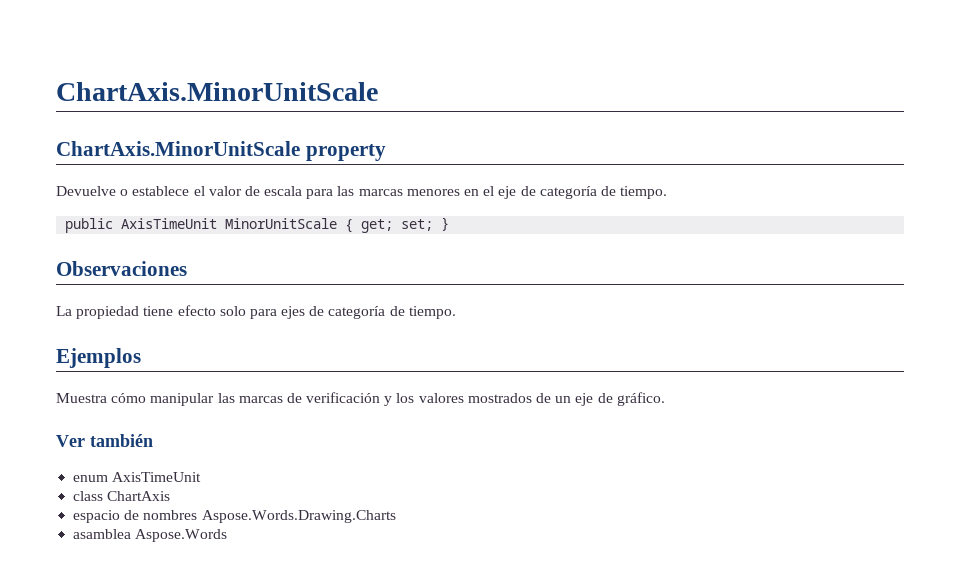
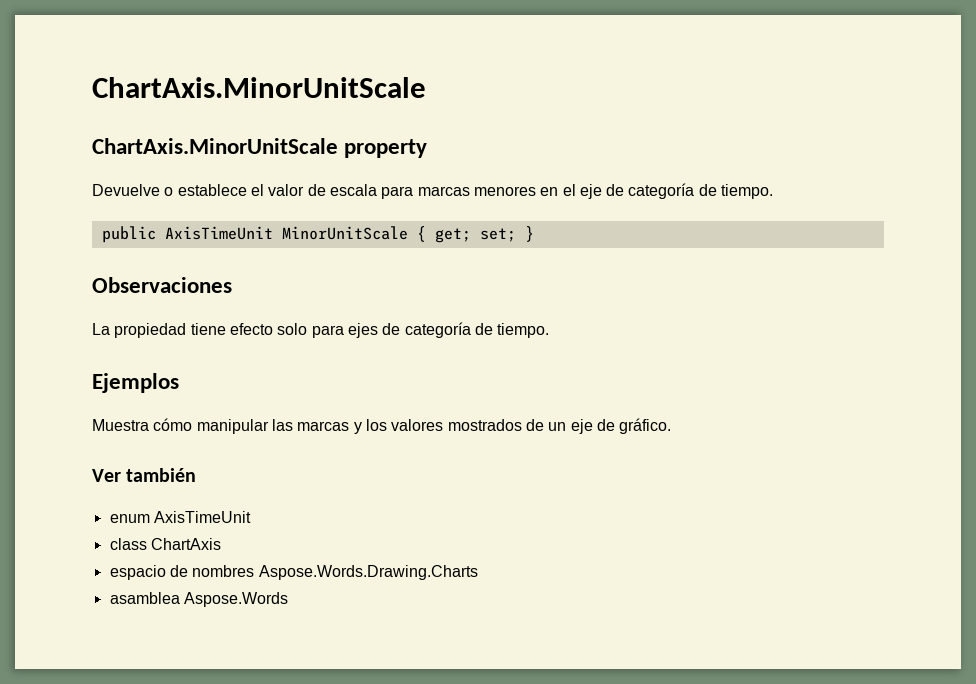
- Devuelve o establece el valor de escala para las marcas menores en el eje de categoría de tiempo.
+ Devuelve o establece el valor de escala para marcas menores en el eje de categoría de tiempo.
- Muestra cómo manipular las marcas de verificación y los valores mostrados de un eje de gráfico.
+ Muestra cómo manipular las marcas y los valores mostrados de un eje de gráfico.

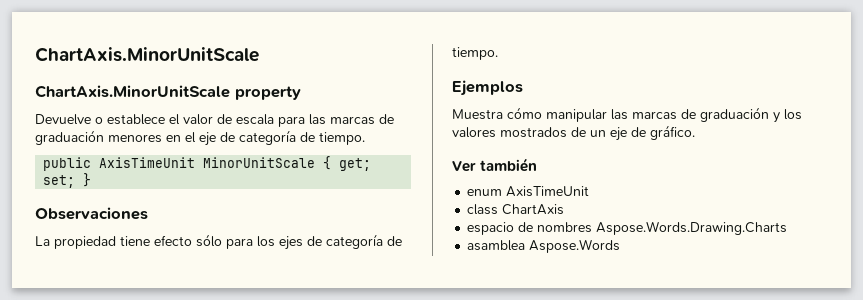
- Devuelve o establece el valor de escala para marcas menores en el eje de categoría de tiempo.
+ Devuelve o establece el valor de escala para las marcas de graduación menores en el eje de categoría de tiempo.
- La propiedad tiene efecto solo para ejes de categoría de tiempo.
+ La propiedad tiene efecto sólo para los ejes de categoría de tiempo.
- Muestra cómo manipular las marcas y los valores mostrados de un eje de gráfico.
+ Muestra cómo manipular las marcas de graduación y los valores mostrados de un eje de gráfico.

